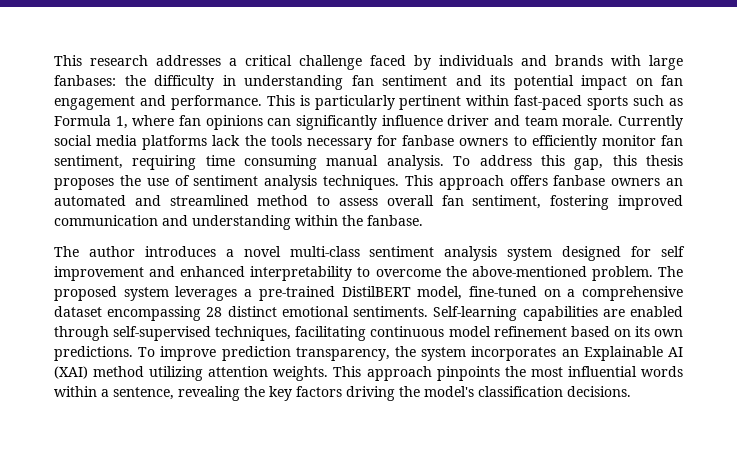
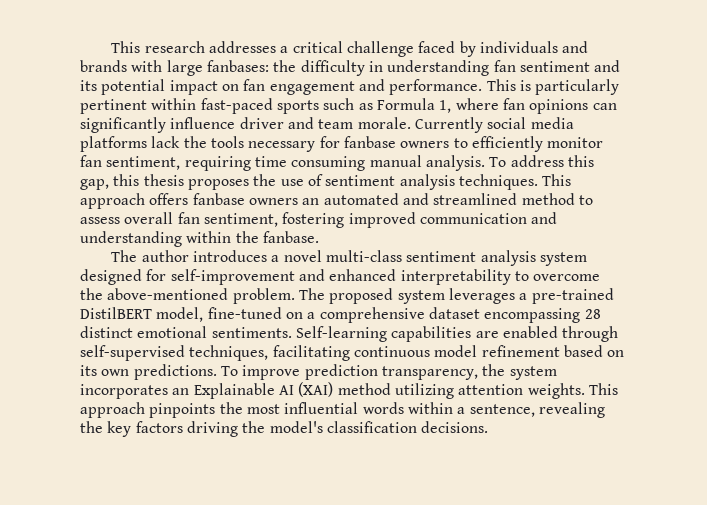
- The author introduces a novel multi-class sentiment analysis system designed for self improvement and enhanced interpretability to overcome the above-mentioned problem.
+ The author introduces a novel multi-class sentiment analysis system designed for self-improvement and enhanced interpretability to overcome the above-mentioned problem.

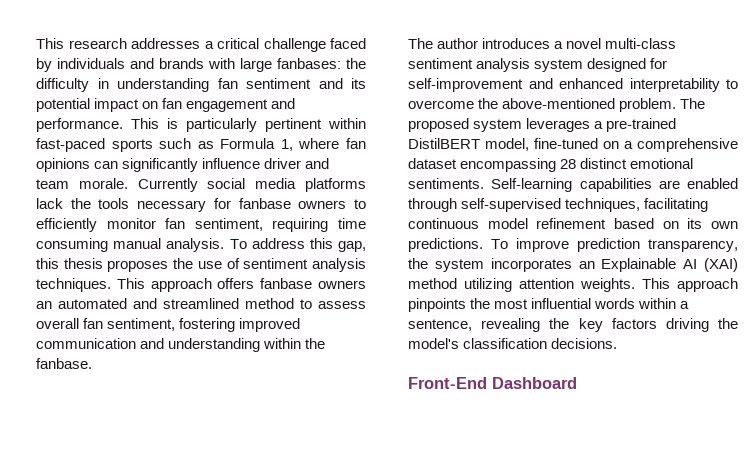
+ Front-End Dashboard

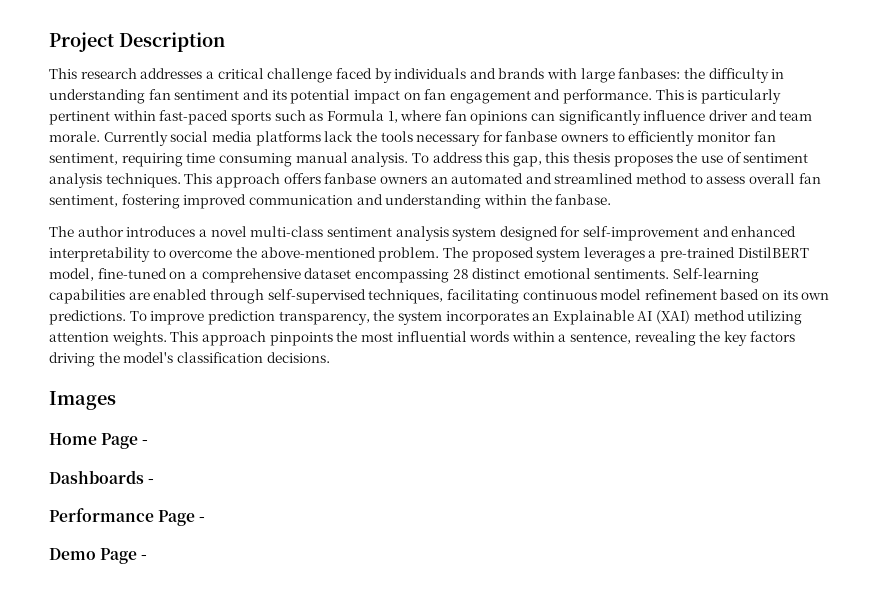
+ Project Description
- Front-End Dashboard
+ Images
+ Home Page -
+ Dashboards -
+ Performance Page -
+ Demo Page -

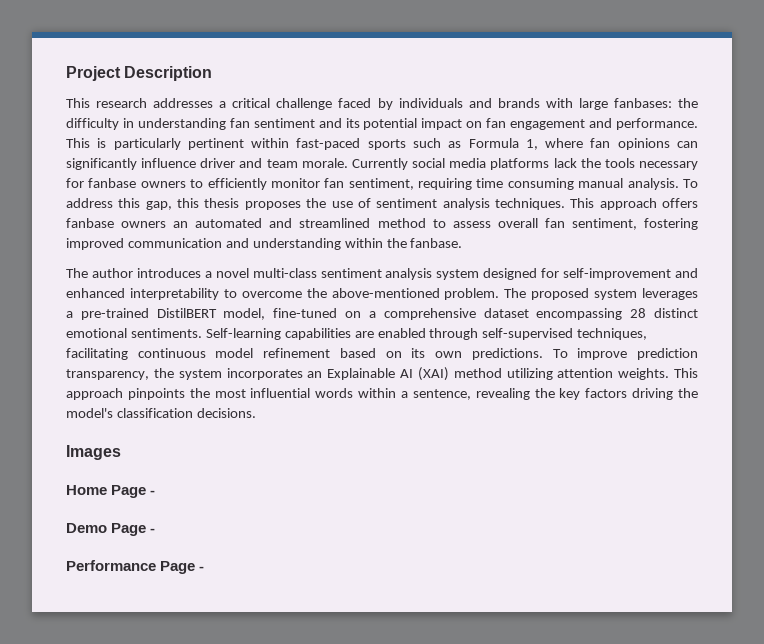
- Dashboards -
+ Demo Page -
- Demo Page -

